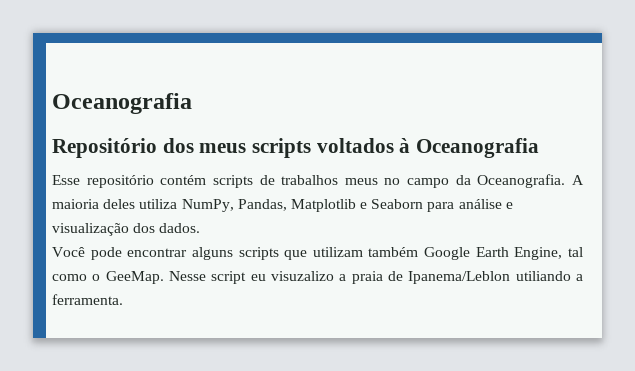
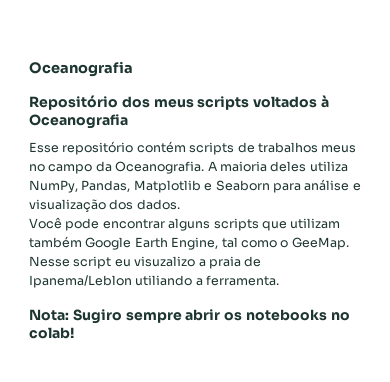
+ Nota: Sugiro sempre abrir os notebooks no colab!

